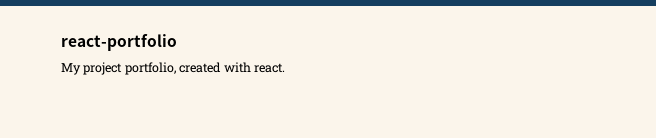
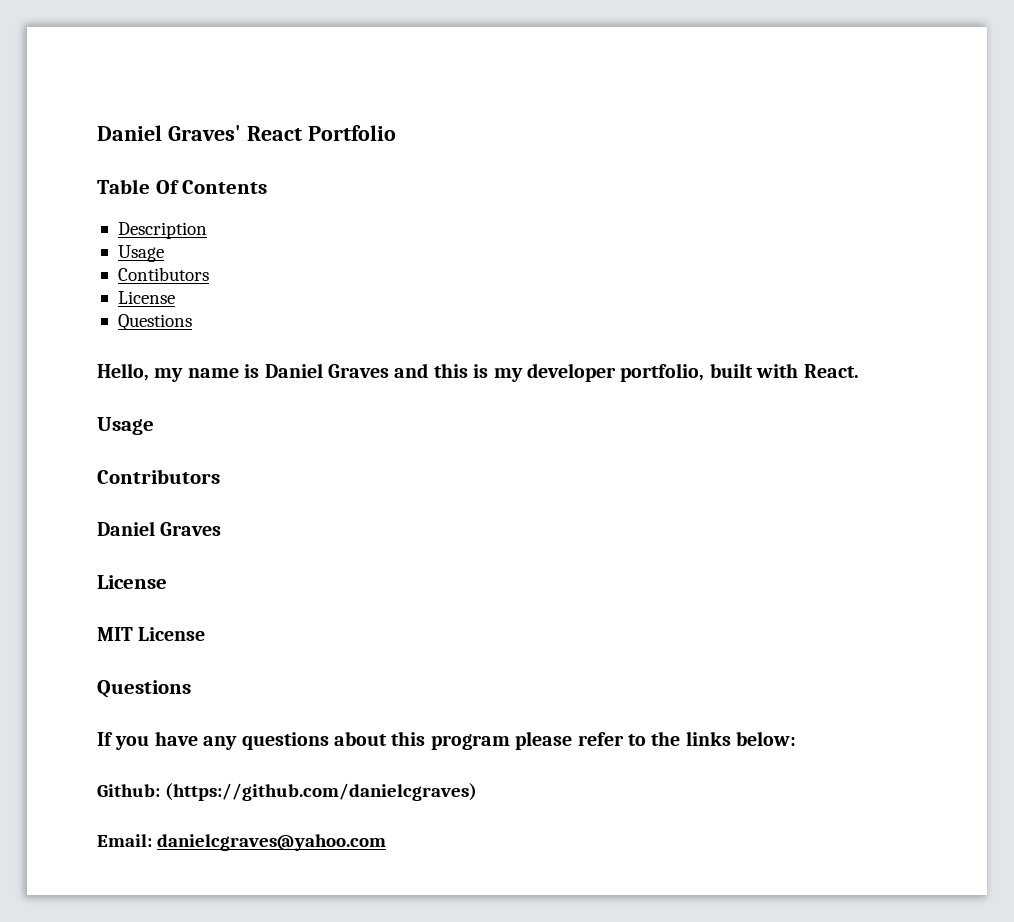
- react-portfolio
- My project portfolio, created with react.
+ Daniel Graves' React Portfolio
+ Table Of Contents
+ Description
+ Usage
+ Contibutors
+ License
+ Questions
+ Hello, my name is Daniel Graves and this is my developer portfolio, built with React.
+ Usage
+ Contributors
+ Daniel Graves
+ License
+ MIT License
+ Questions
+ If you have any questions about this program please refer to the links below:
+ Github: (https://github.com/danielcgraves)
+ Email: danielcgraves@yahoo.com

